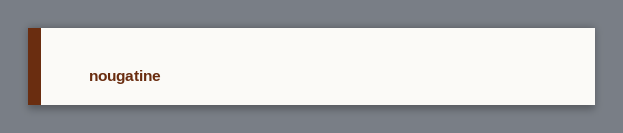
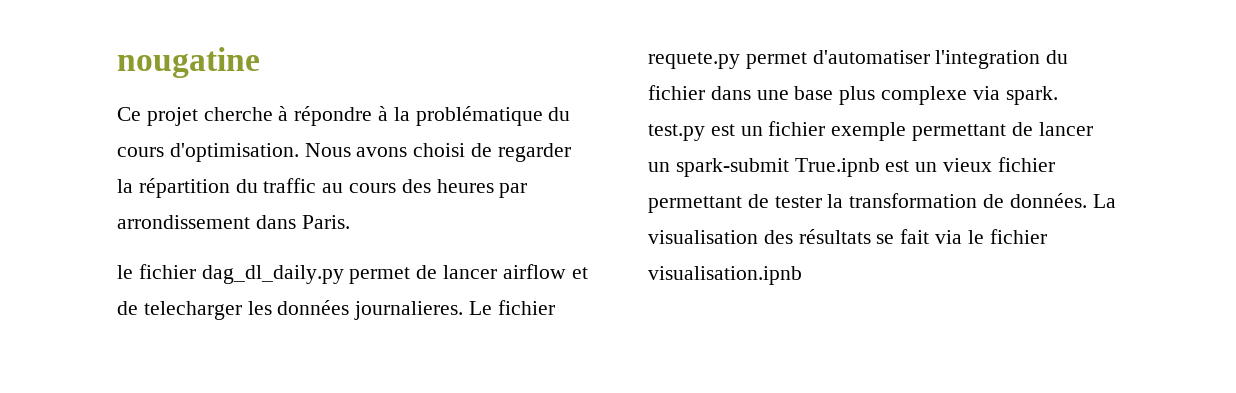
+ Ce projet cherche à répondre à la problématique du cours d'optimisation. Nous avons choisi de regarder la répartition du traffic au cours des heures par arrondissement dans Paris.
+ le fichier dag_dl_daily.py permet de lancer airflow et de telecharger les données journalieres. Le fichier requete.py permet d'automatiser l'integration du fichier dans une base plus complexe via spark. test.py est un fichier exemple permettant de lancer un spark-submit True.ipnb est un vieux fichier permettant de tester la transformation de données. La visualisation des résultats se fait via le fichier visualisation.ipnb

